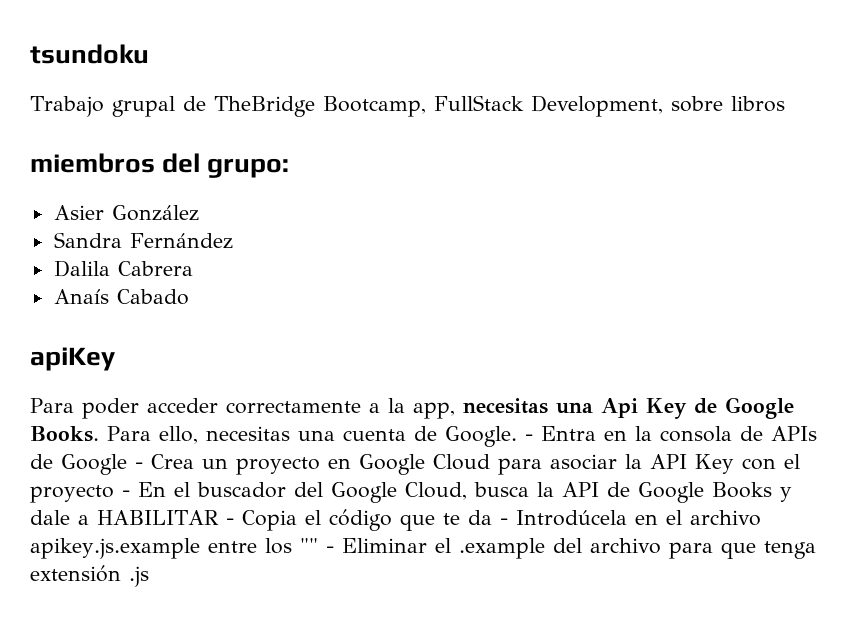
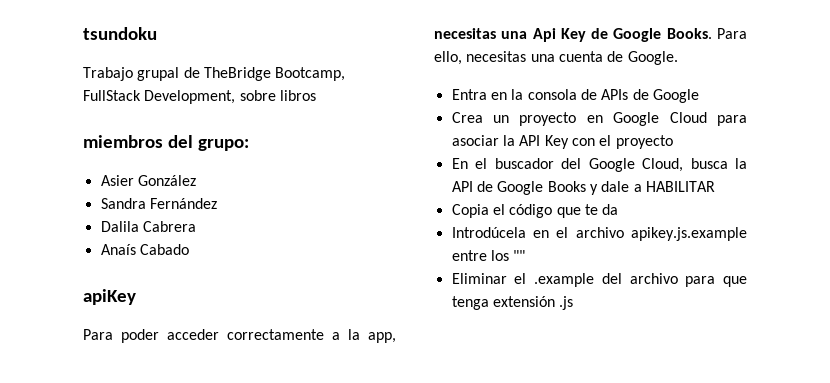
- Para ello, necesitas una cuenta de Google. - Entra en la consola de APIs de Google - Crea un proyecto en Google Cloud para asociar la API Key con el proyecto - En el buscador del Google Cloud, busca la API de Google Books y dale a HABILITAR - Copia el código que te da - Introdúcela en el archivo apikey.js.example entre los "" - Eliminar el .example del archivo para que tenga extensión .js
+ Para ello, necesitas una cuenta de Google.
+ Entra en la consola de APIs de Google
+ Crea un proyecto en Google Cloud para asociar la API Key con el proyecto
+ En el buscador del Google Cloud, busca la API de Google Books y dale a HABILITAR
+ Copia el código que te da
+ Introdúcela en el archivo apikey.js.example entre los ""
+ Eliminar el .example del archivo para que tenga extensión .js

